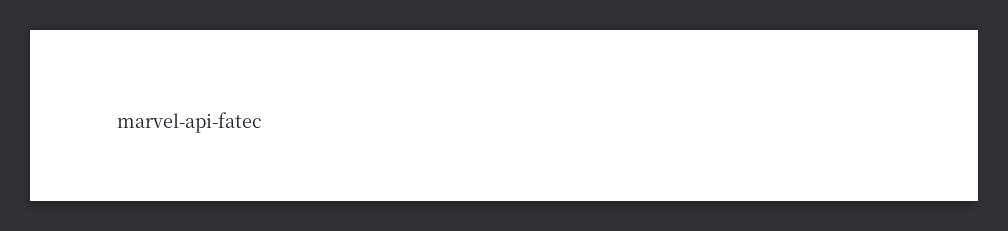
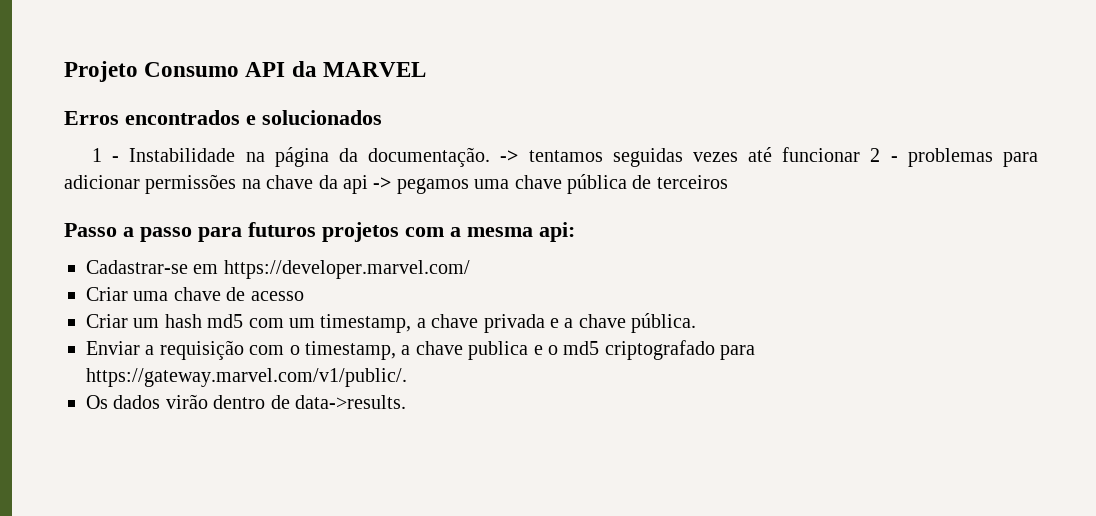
- marvel-api-fatec
+ Projeto Consumo API da MARVEL
+ Erros encontrados e solucionados
+ 1 - Instabilidade na página da documentação. -> tentamos seguidas vezes até funcionar 2 - problemas para adicionar permissões na chave da api -> pegamos uma chave pública de terceiros
+ Passo a passo para futuros projetos com a mesma api:
+ Cadastrar-se em https://developer.marvel.com/
+ Criar uma chave de acesso
+ Criar um hash md5 com um timestamp, a chave privada e a chave pública.
+ Enviar a requisição com o timestamp, a chave publica e o md5 criptografado para https://gateway.marvel.com/v1/public/.
+ Os dados virão dentro de data->results.

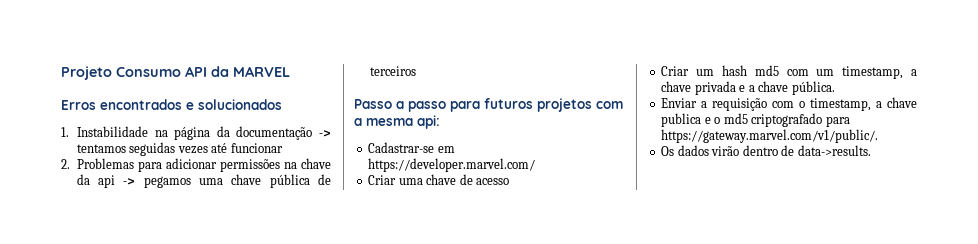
- 1 - Instabilidade na página da documentação. -> tentamos seguidas vezes até funcionar 2 - problemas para adicionar permissões na chave da api -> pegamos uma chave pública de terceiros
+ 1. Instabilidade na página da documentação -> tentamos seguidas vezes até funcionar
+ 2. Problemas para adicionar permissões na chave da api -> pegamos uma chave pública de terceiros

